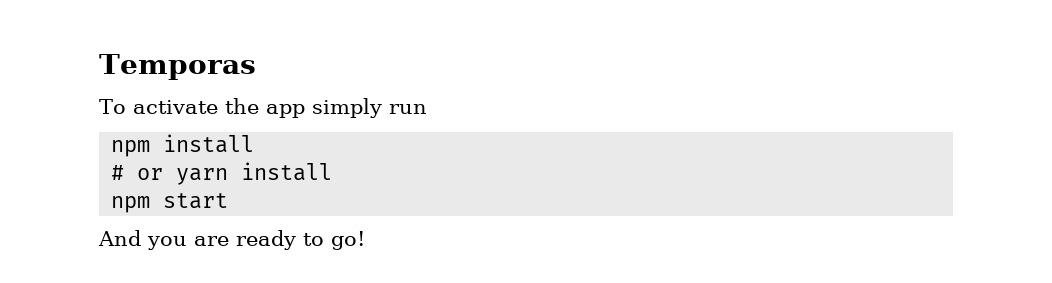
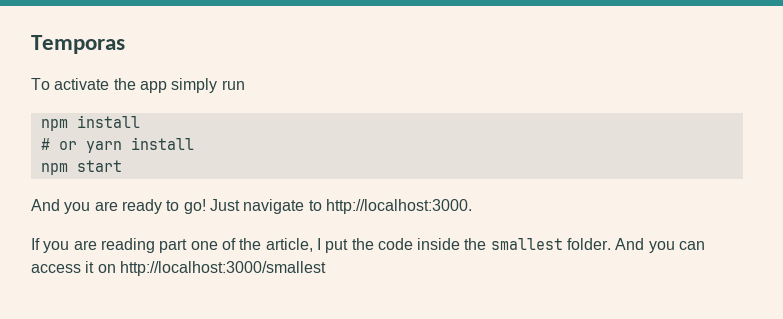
+ Just navigate to http://localhost:3000.
+ If you are reading part one of the article, I put the code inside the smallest folder. And you can access it on http://localhost:3000/smallest

